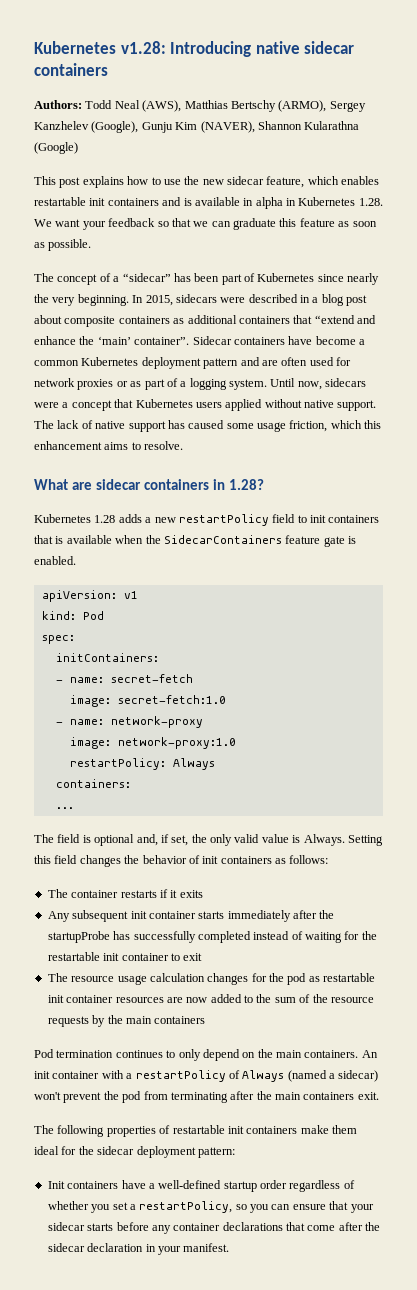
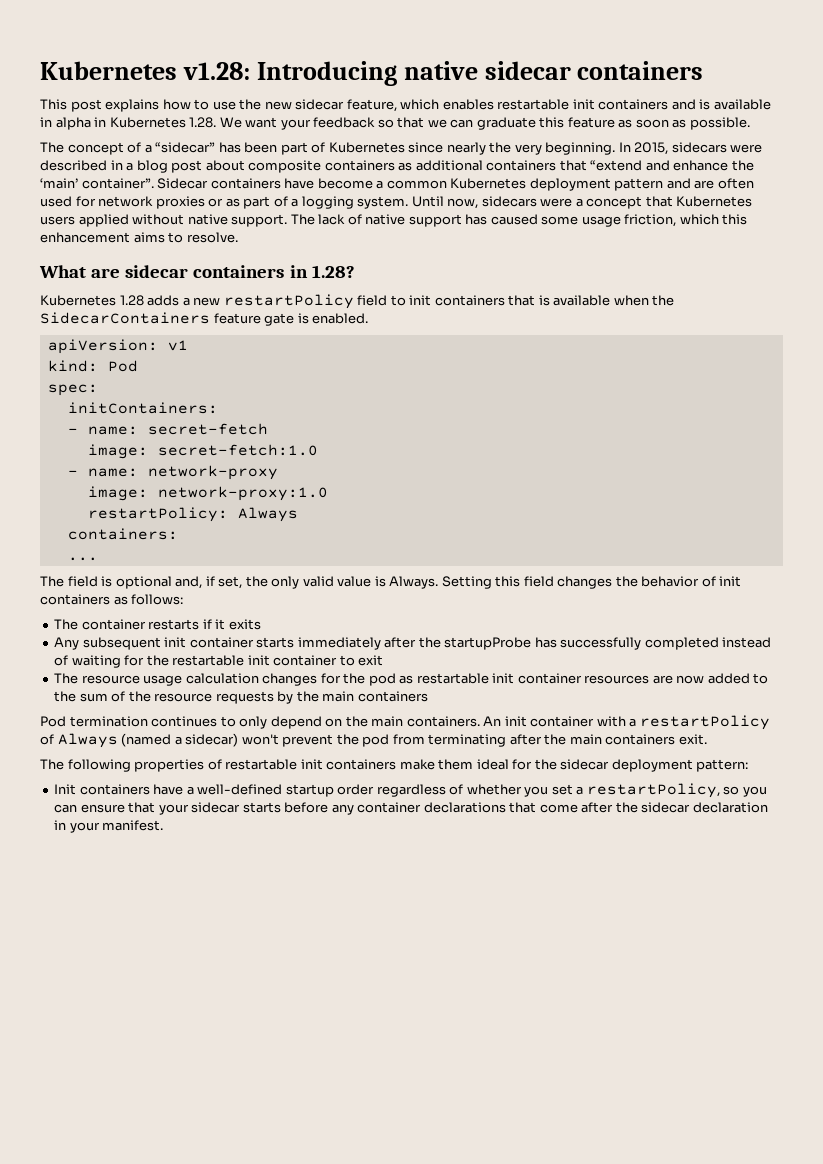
- Authors: Todd Neal (AWS), Matthias Bertschy (ARMO), Sergey Kanzhelev (Google), Gunju Kim (NAVER), Shannon Kularathna (Google)

